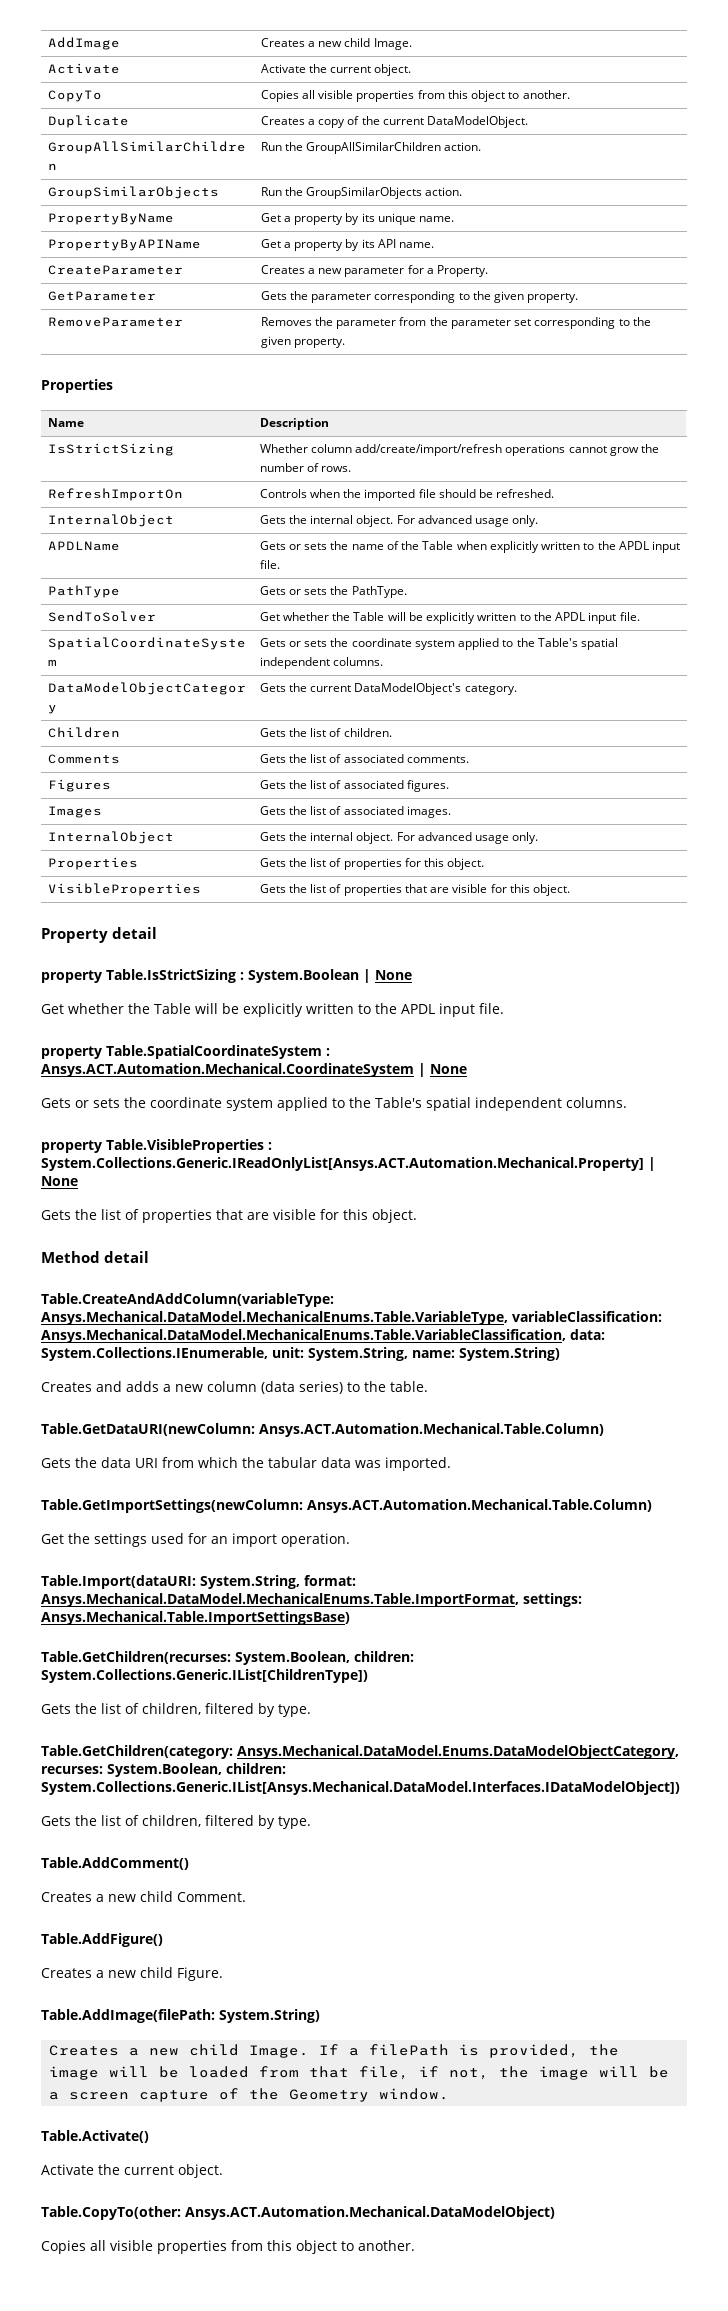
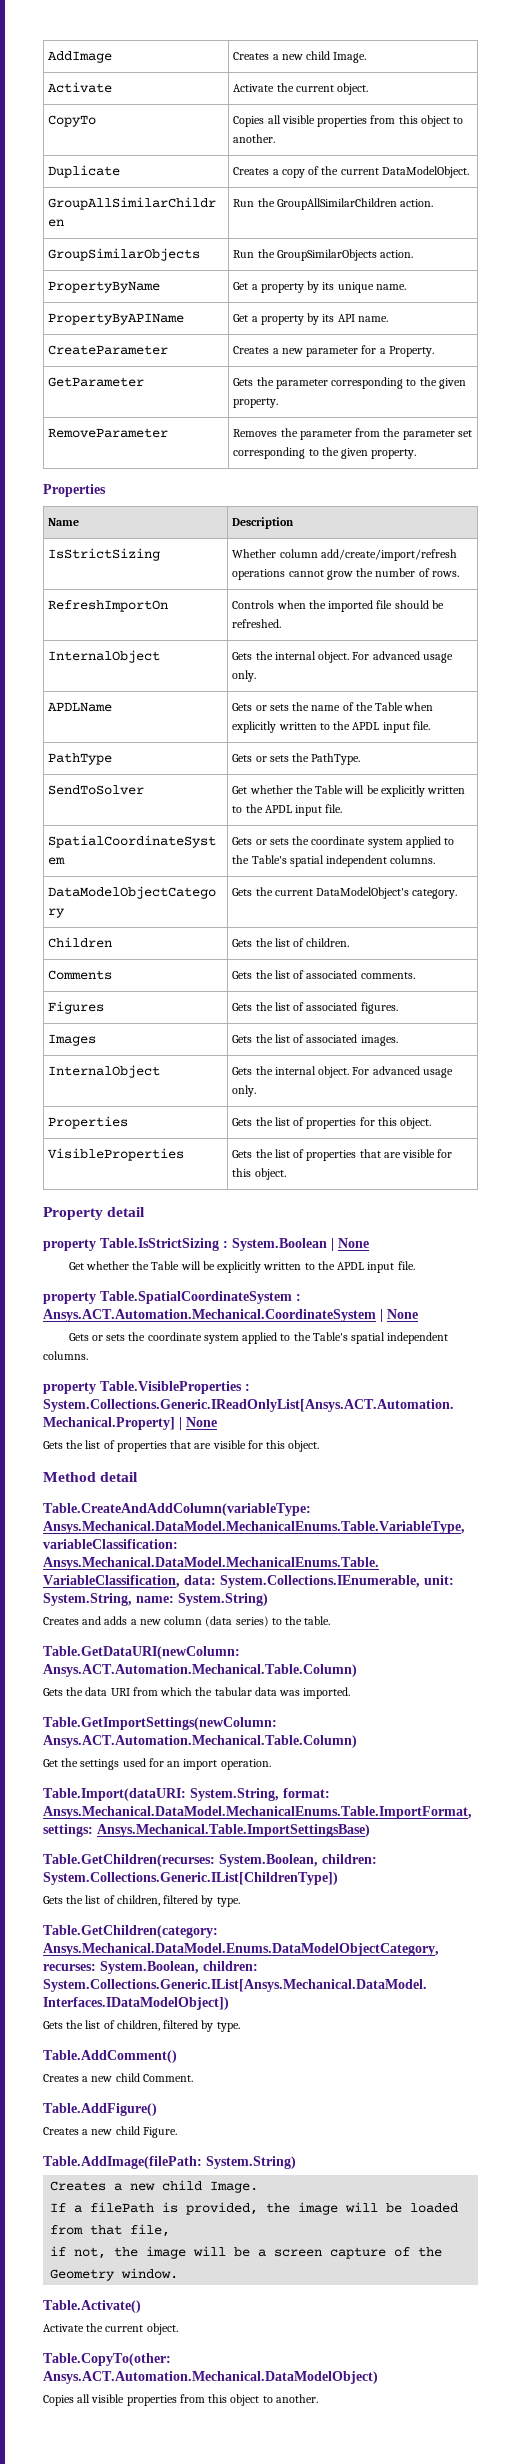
  Table.AddImage(filePath: System.String)
- Creates a new child Image. If a filePath is provided, the image will be loaded from that file, if not, the image will be a screen capture of the Geometry window.
+ Creates a new child Image.
+ If a filePath is provided, the image will be loaded from that file,
+ if not, the image will be a screen capture of the Geometry window.

